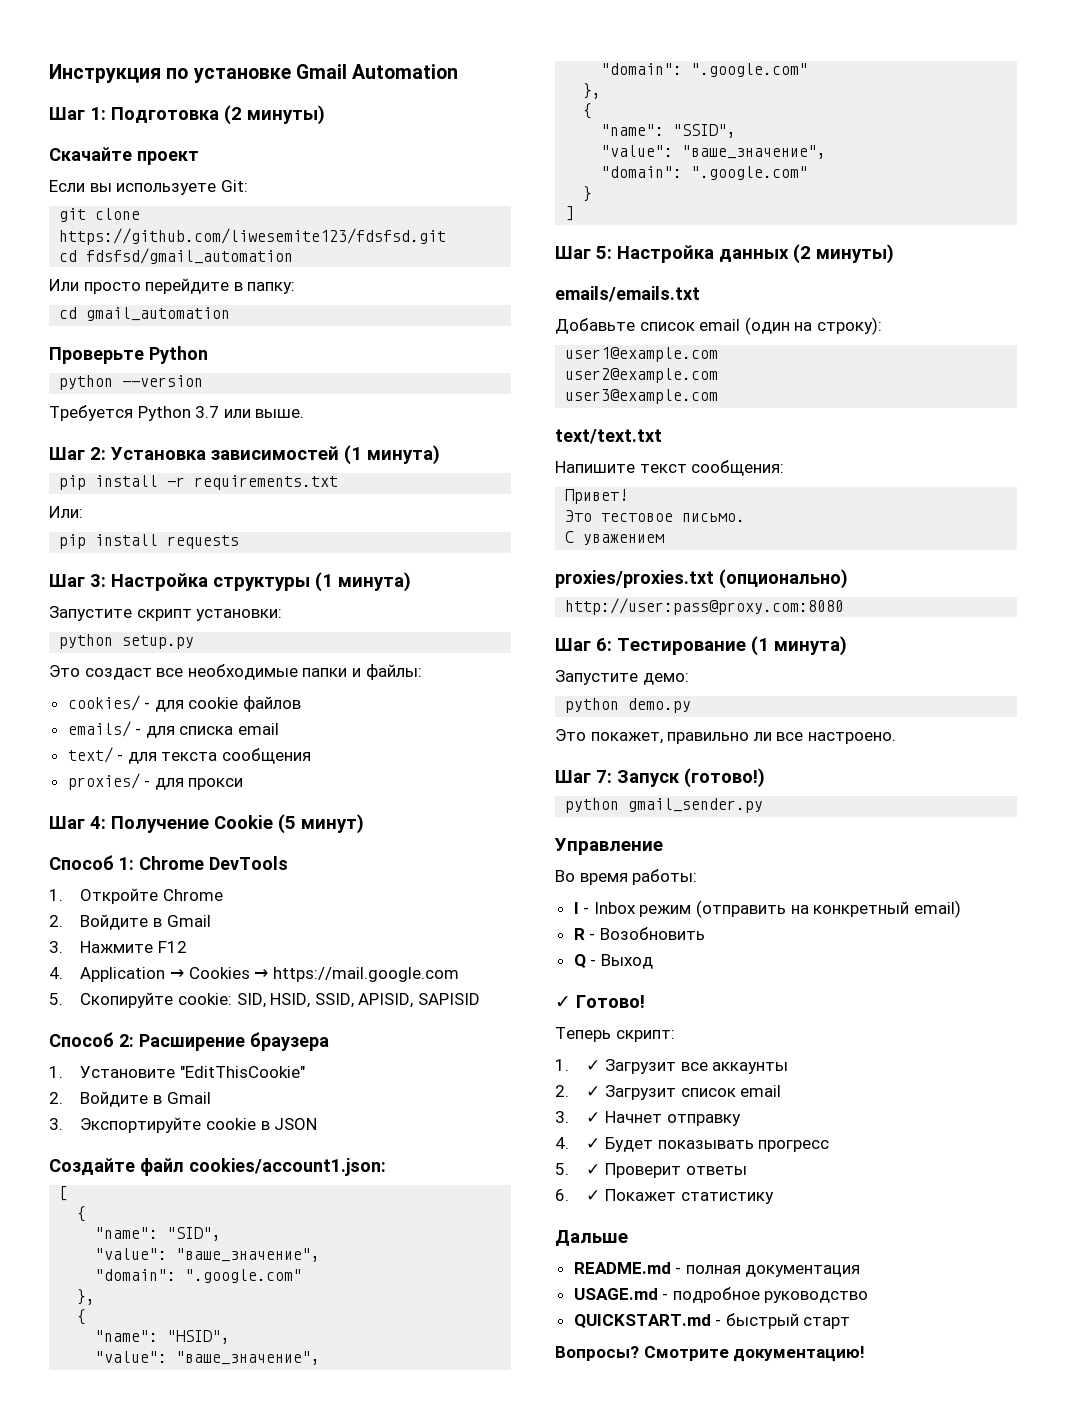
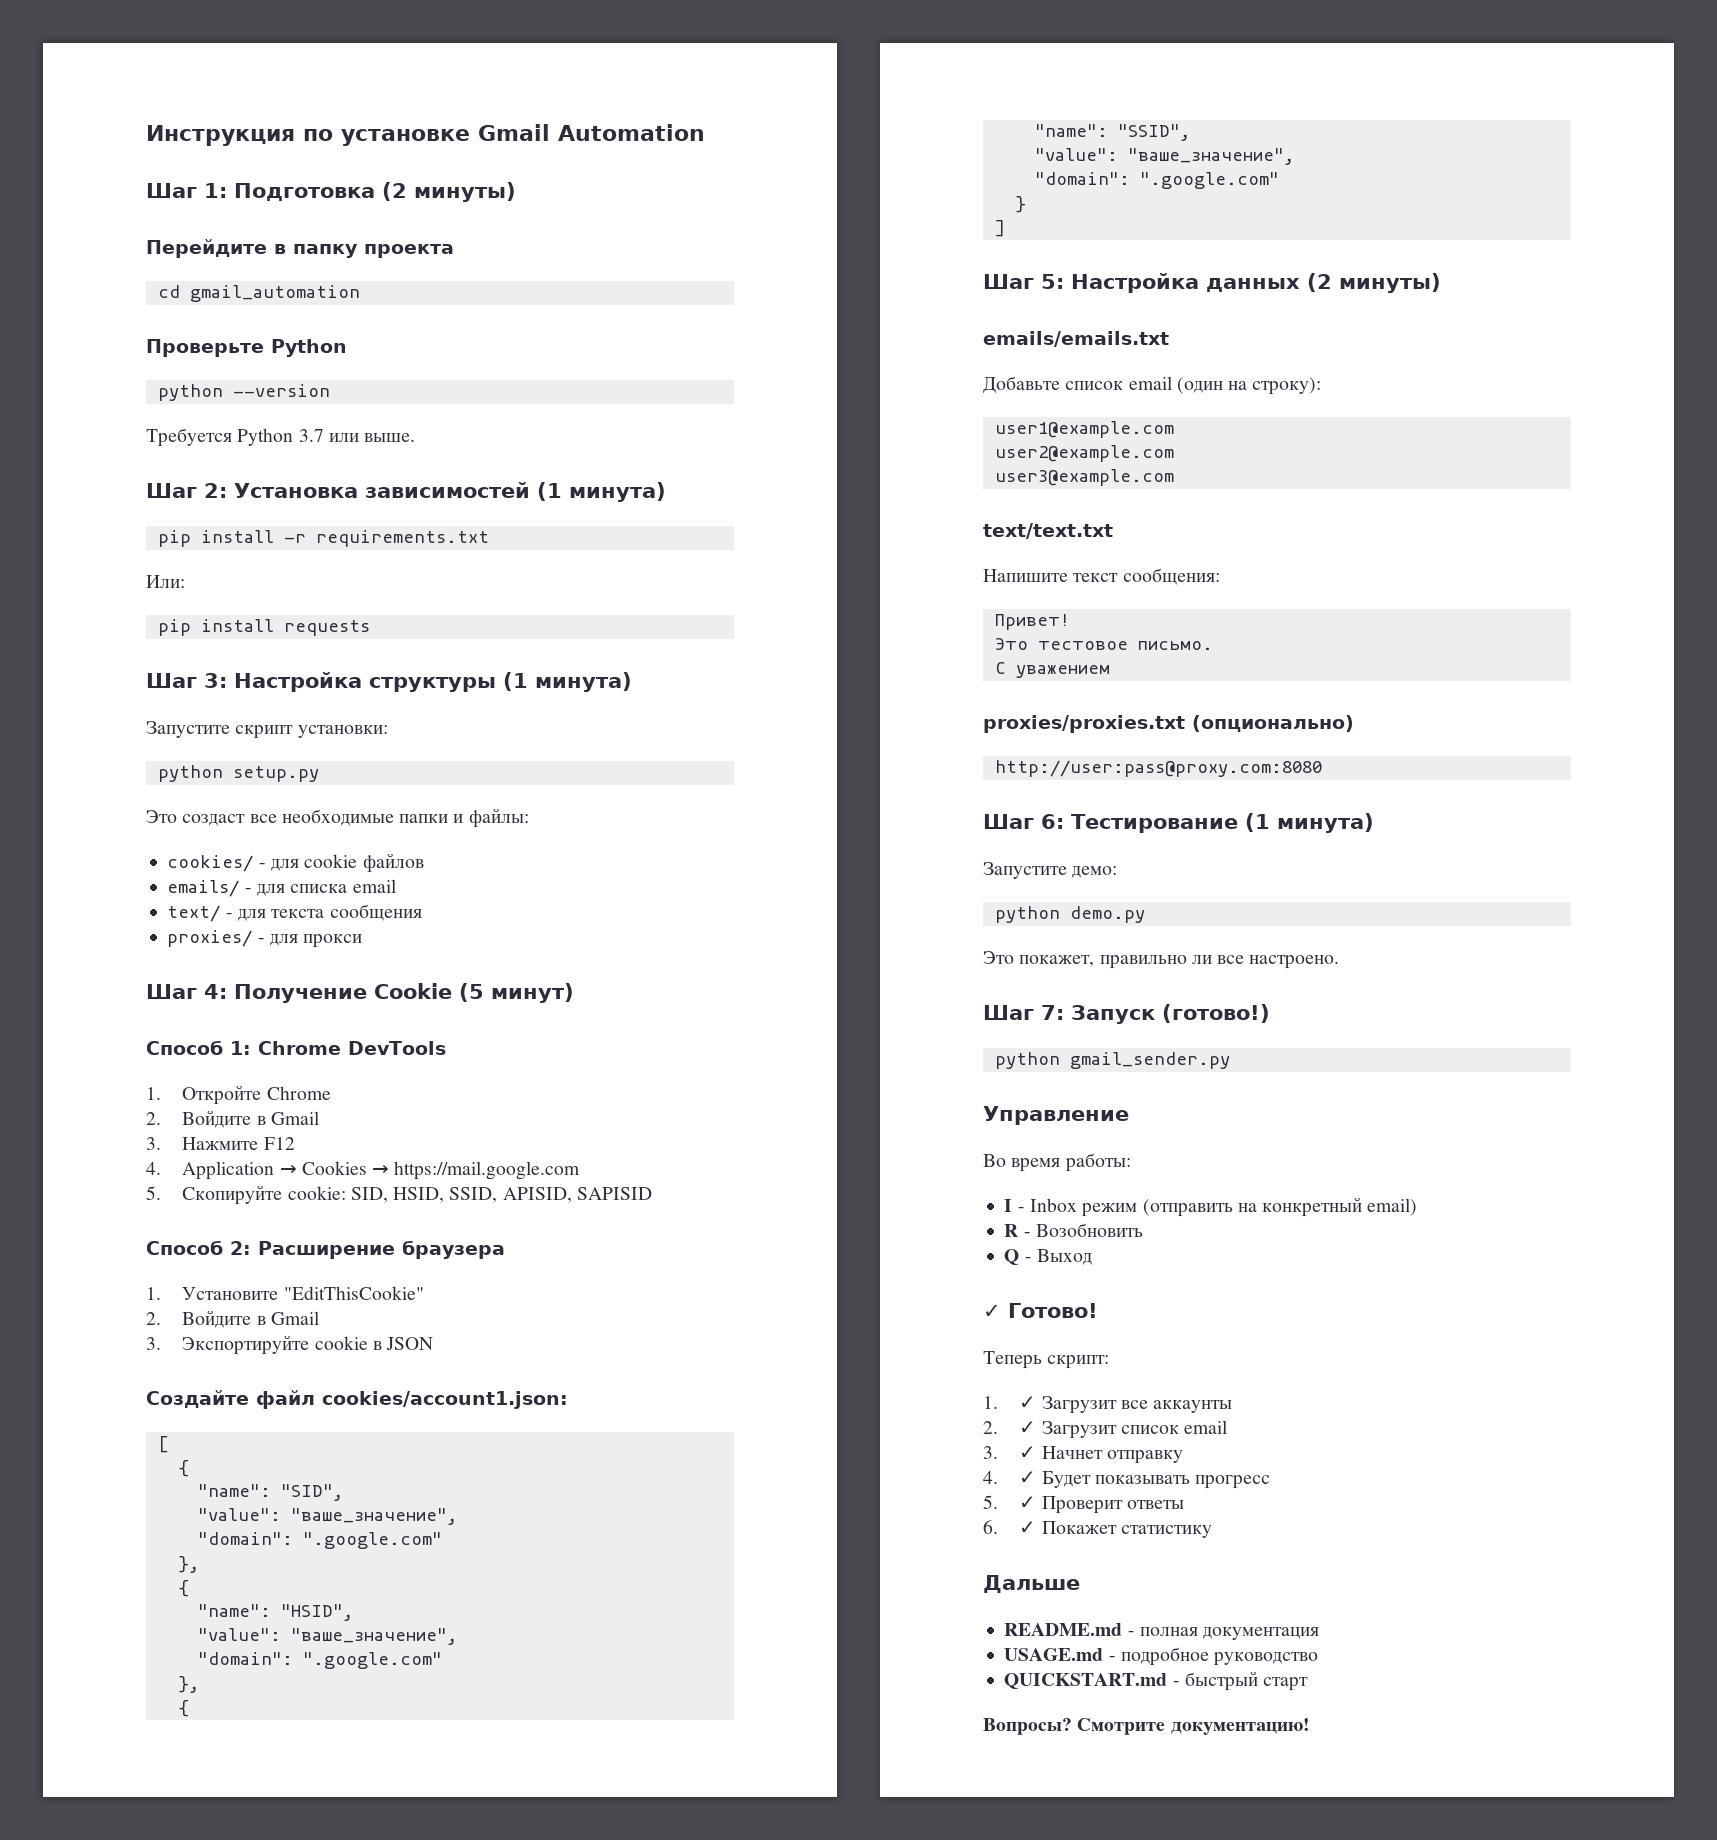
- Скачайте проект
- Если вы используете Git:
- git clone https://github.com/liwesemite123/fdsfsd.git
- cd fdsfsd/gmail_automation
- Или просто перейдите в папку:
+ Перейдите в папку проекта

